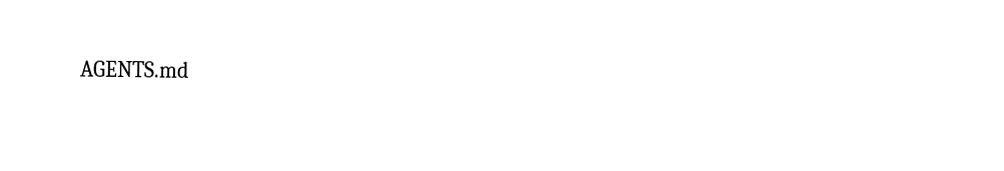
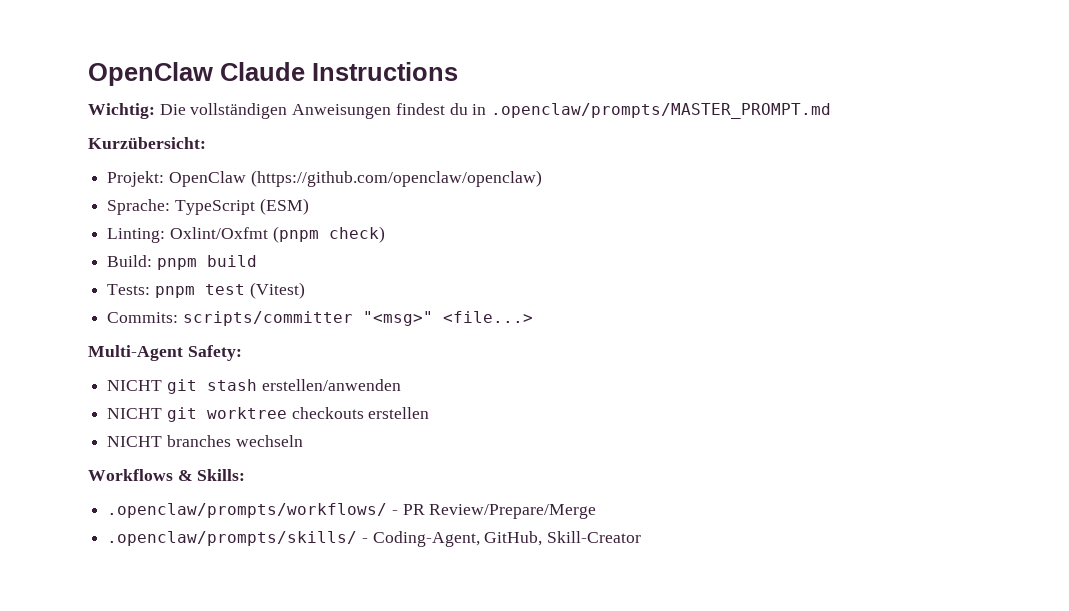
- AGENTS.md
+ OpenClaw Claude Instructions
+ Wichtig: Die vollständigen Anweisungen findest du in .openclaw/prompts/MASTER_PROMPT.md
+ Kurzübersicht:
+ Projekt: OpenClaw (https://github.com/openclaw/openclaw)
+ Sprache: TypeScript (ESM)
+ Linting: Oxlint/Oxfmt (pnpm check)
+ Build: pnpm build
+ Tests: pnpm test (Vitest)
+ Commits: scripts/committer "<msg>" <file...>
+ Multi-Agent Safety:
+ NICHT git stash erstellen/anwenden
+ NICHT git worktree checkouts erstellen
+ NICHT branches wechseln
+ Workflows & Skills:
+ .openclaw/prompts/workflows/ - PR Review/Prepare/Merge
+ .openclaw/prompts/skills/ - Coding-Agent, GitHub, Skill-Creator

